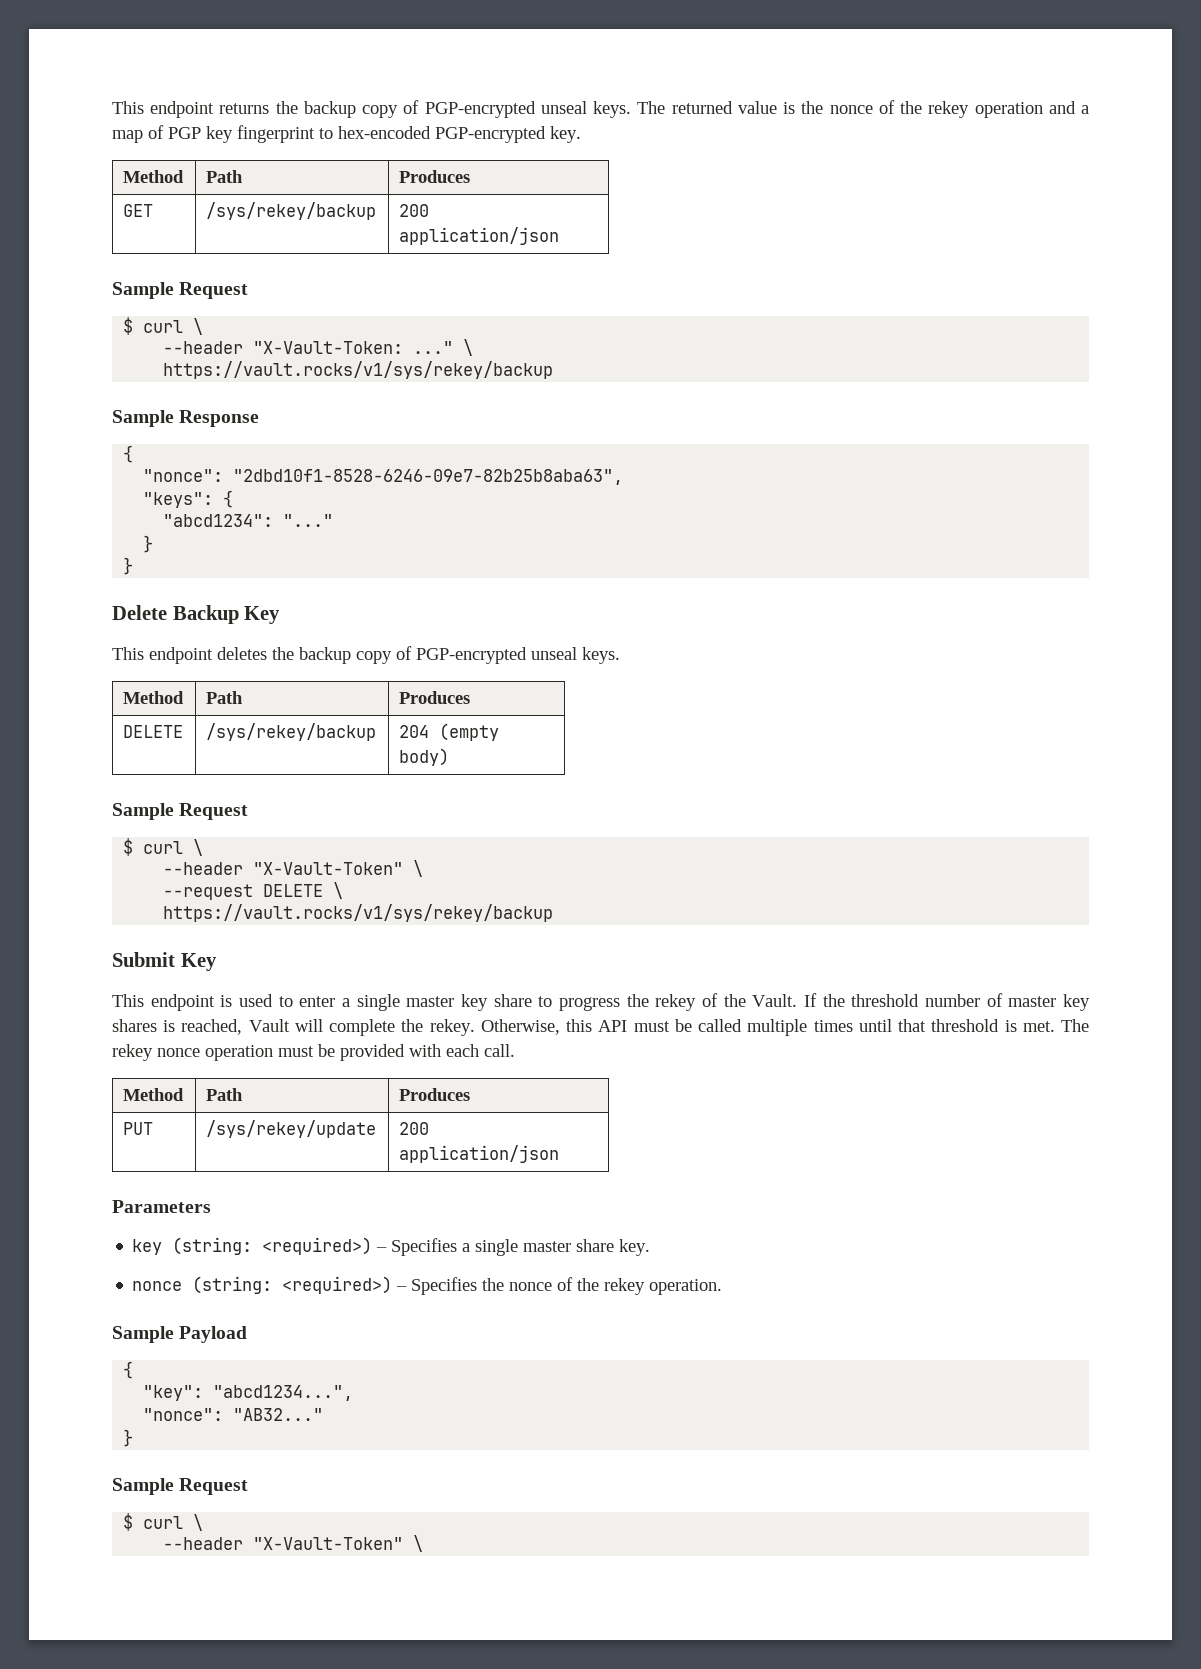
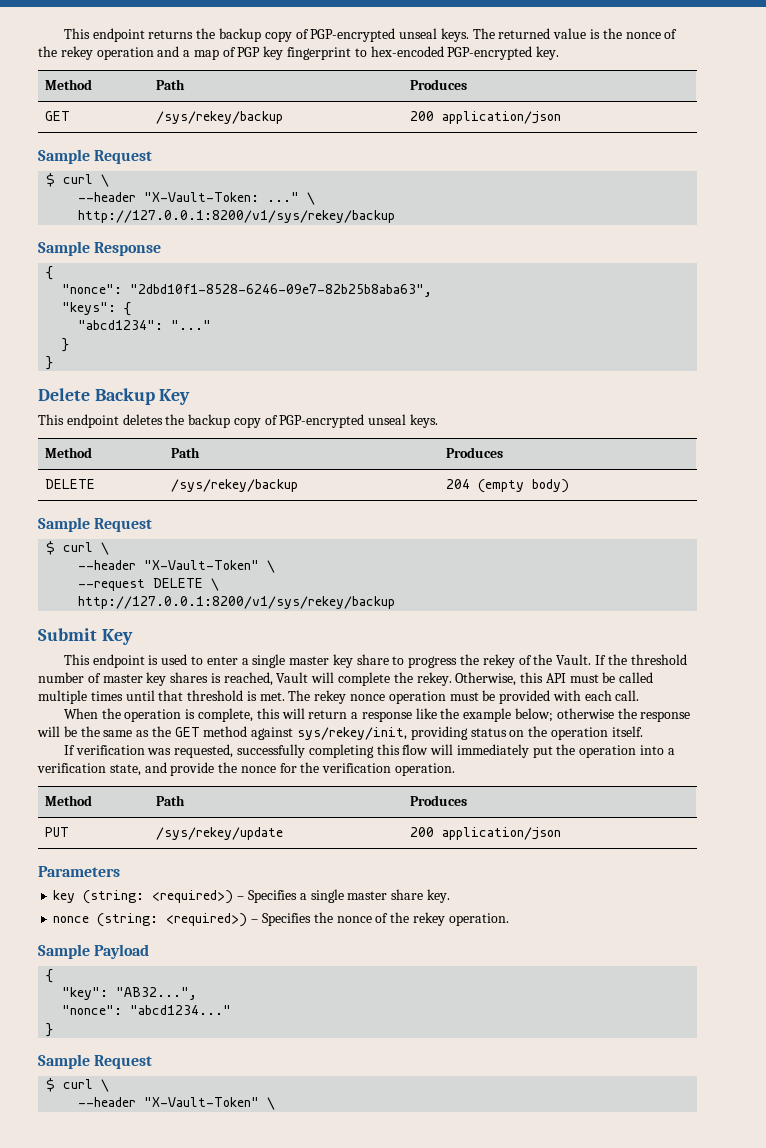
  --header "X-Vault-Token: ..." \
- https://vault.rocks/v1/sys/rekey/backup
+ http://127.0.0.1:8200/v1/sys/rekey/backup
  --request DELETE \
- https://vault.rocks/v1/sys/rekey/backup
+ http://127.0.0.1:8200/v1/sys/rekey/backup
+ When the operation is complete, this will return a response like the example below; otherwise the response will be the same as the GET method against sys/rekey/init, providing status on the operation itself.
+ If verification was requested, successfully completing this flow will immediately put the operation into a verification state, and provide the nonce for the verification operation.
- "key": "abcd1234...",
- "nonce": "AB32..."
+ "key": "AB32...",
+ "nonce": "abcd1234..."

